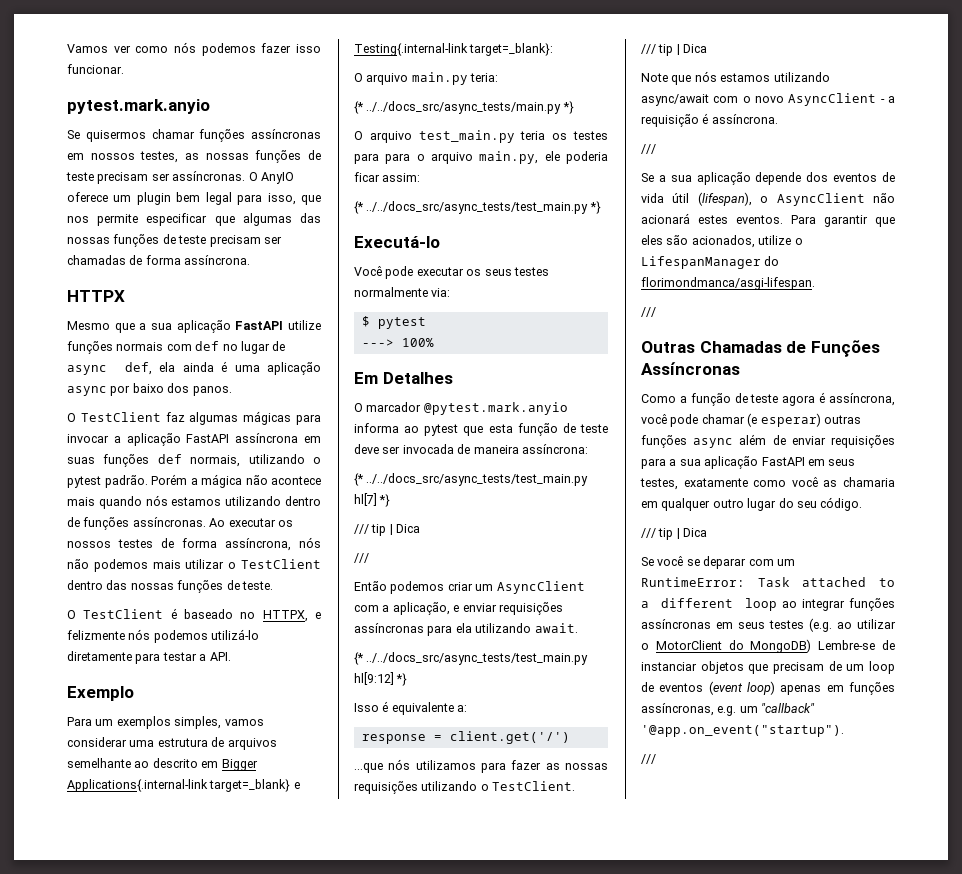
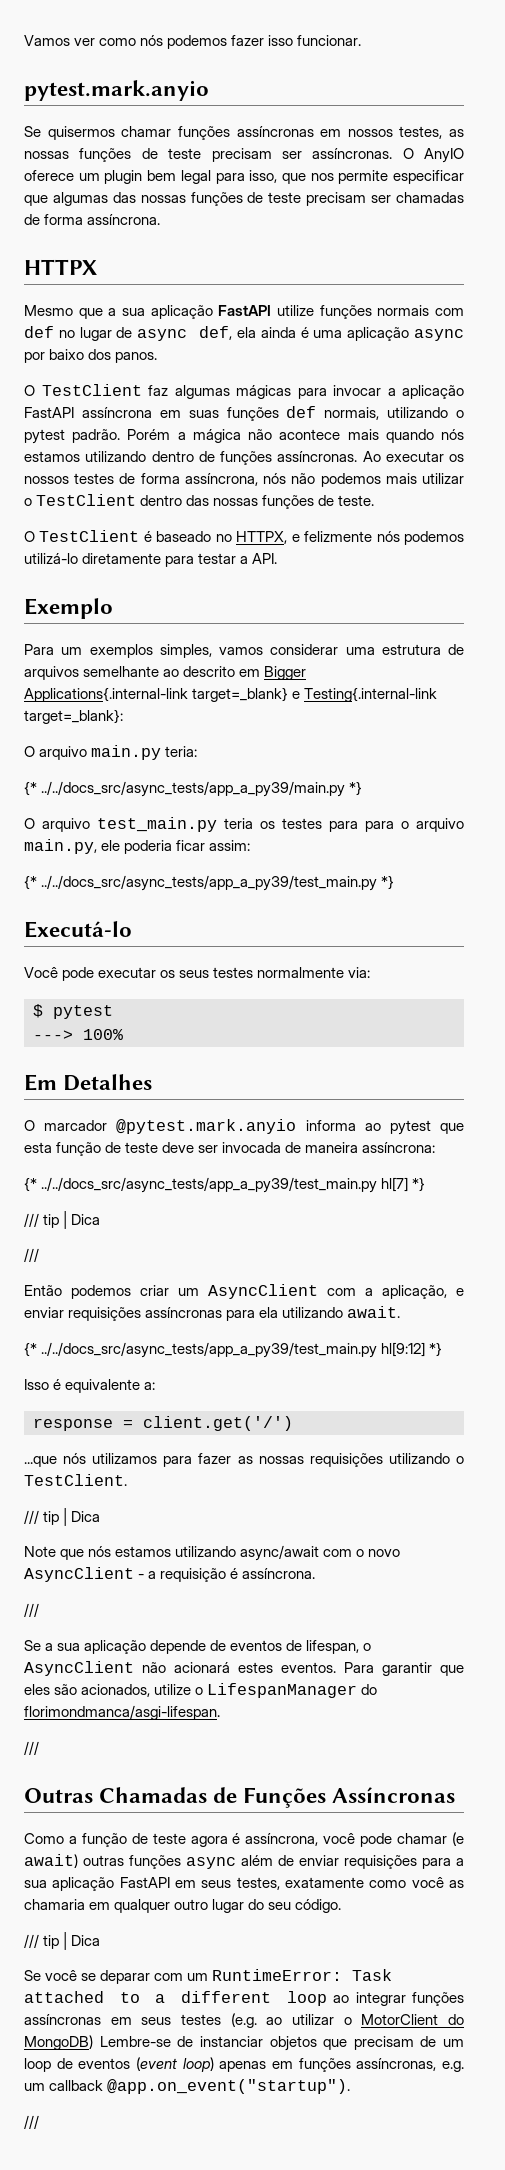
- {* ../../docs_src/async_tests/main.py *}
+ {* ../../docs_src/async_tests/app_a_py39/main.py *}
- {* ../../docs_src/async_tests/test_main.py *}
+ {* ../../docs_src/async_tests/app_a_py39/test_main.py *}
- {* ../../docs_src/async_tests/test_main.py hl[7] *}
+ {* ../../docs_src/async_tests/app_a_py39/test_main.py hl[7] *}
- {* ../../docs_src/async_tests/test_main.py hl[9:12] *}
+ {* ../../docs_src/async_tests/app_a_py39/test_main.py hl[9:12] *}
- Se a sua aplicação depende dos eventos de vida útil (lifespan), o AsyncClient não acionará estes eventos.
+ Se a sua aplicação depende de eventos de lifespan, o AsyncClient não acionará estes eventos.
- Como a função de teste agora é assíncrona, você pode chamar (e esperar) outras funções async além de enviar requisições para a sua aplicação FastAPI em seus testes, exatamente como você as chamaria em qualquer outro lugar do seu código.
+ Como a função de teste agora é assíncrona, você pode chamar (e await) outras funções async além de enviar requisições para a sua aplicação FastAPI em seus testes, exatamente como você as chamaria em qualquer outro lugar do seu código.
- Se você se deparar com um RuntimeError: Task attached to a different loop ao integrar funções assíncronas em seus testes (e.g. ao utilizar o MotorClient do MongoDB) Lembre-se de instanciar objetos que precisam de um loop de eventos (event loop) apenas em funções assíncronas, e.g. um "callback" '@app.on_event("startup").
+ Se você se deparar com um RuntimeError: Task attached to a different loop ao integrar funções assíncronas em seus testes (e.g. ao utilizar o MotorClient do MongoDB) Lembre-se de instanciar objetos que precisam de um loop de eventos (event loop) apenas em funções assíncronas, e.g. um callback @app.on_event("startup").

